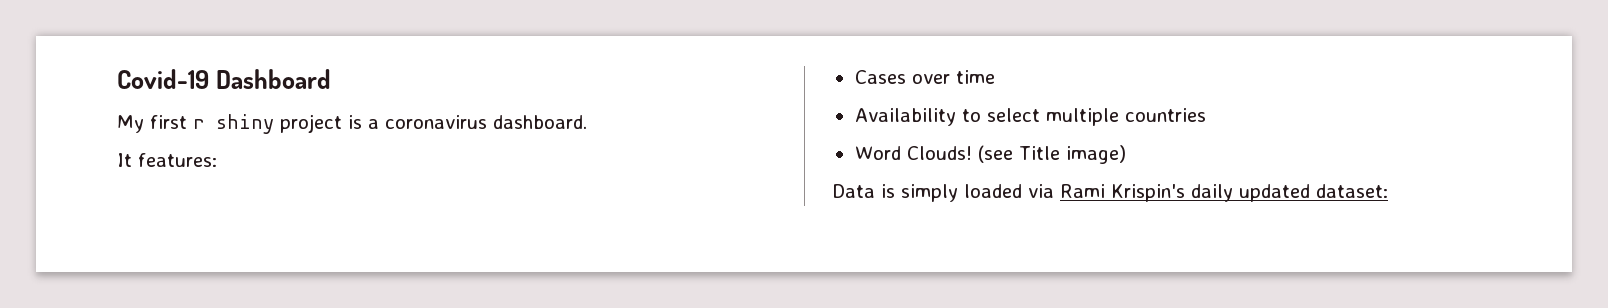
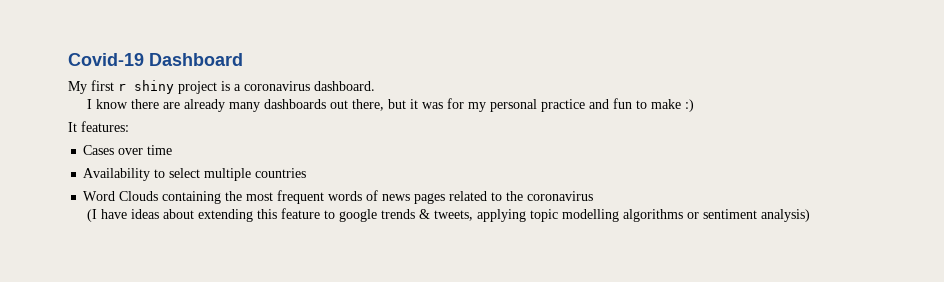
+ I know there are already many dashboards out there, but it was for my personal practice and fun to make :)
- Word Clouds! (see Title image)
- Data is simply loaded via Rami Krispin's daily updated dataset:
+ Word Clouds containing the most frequent words of news pages related to the coronavirus
+ (I have ideas about extending this feature to google trends & tweets, applying topic modelling algorithms or sentiment analysis)

